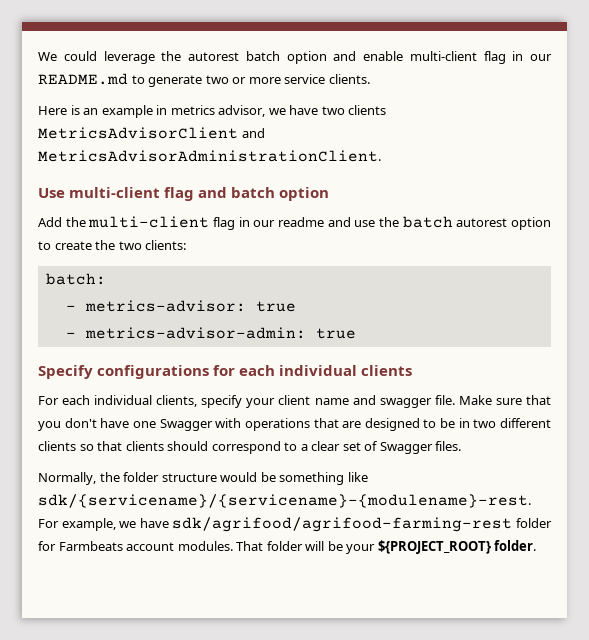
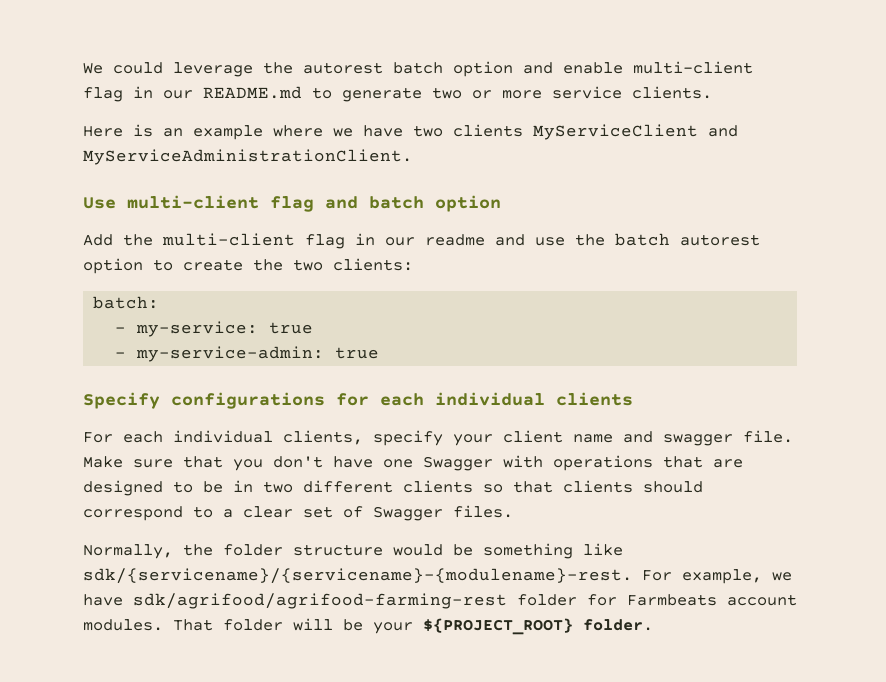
- Here is an example in metrics advisor, we have two clients MetricsAdvisorClient and MetricsAdvisorAdministrationClient.
+ Here is an example where we have two clients MyServiceClient and MyServiceAdministrationClient.
- - metrics-advisor: true
+ - my-service: true
- - metrics-advisor-admin: true
+ - my-service-admin: true

